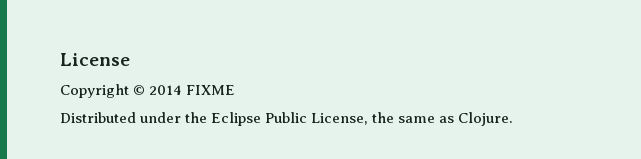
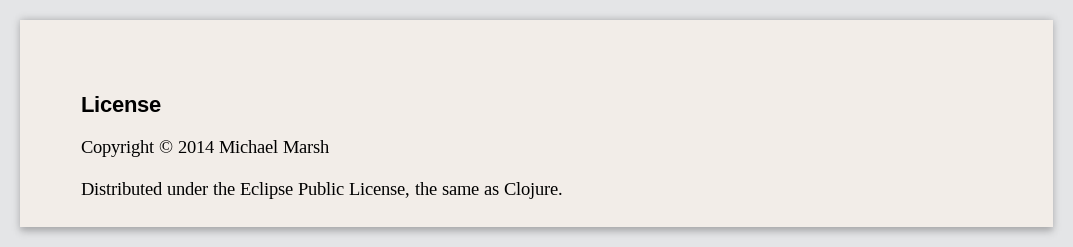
- Copyright © 2014 FIXME
+ Copyright © 2014 Michael Marsh

